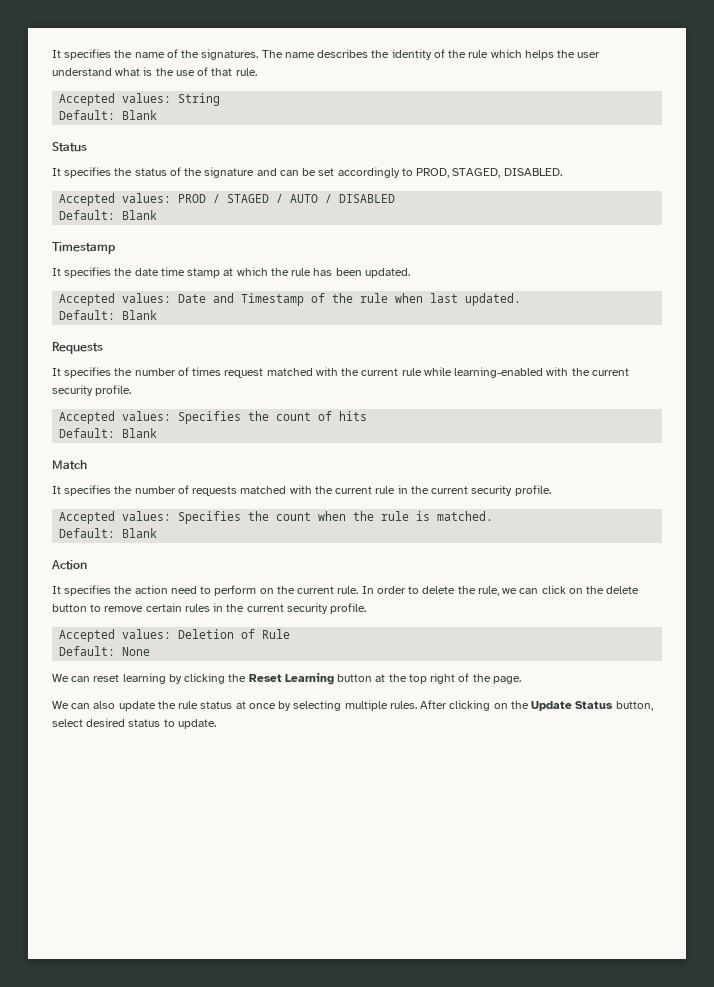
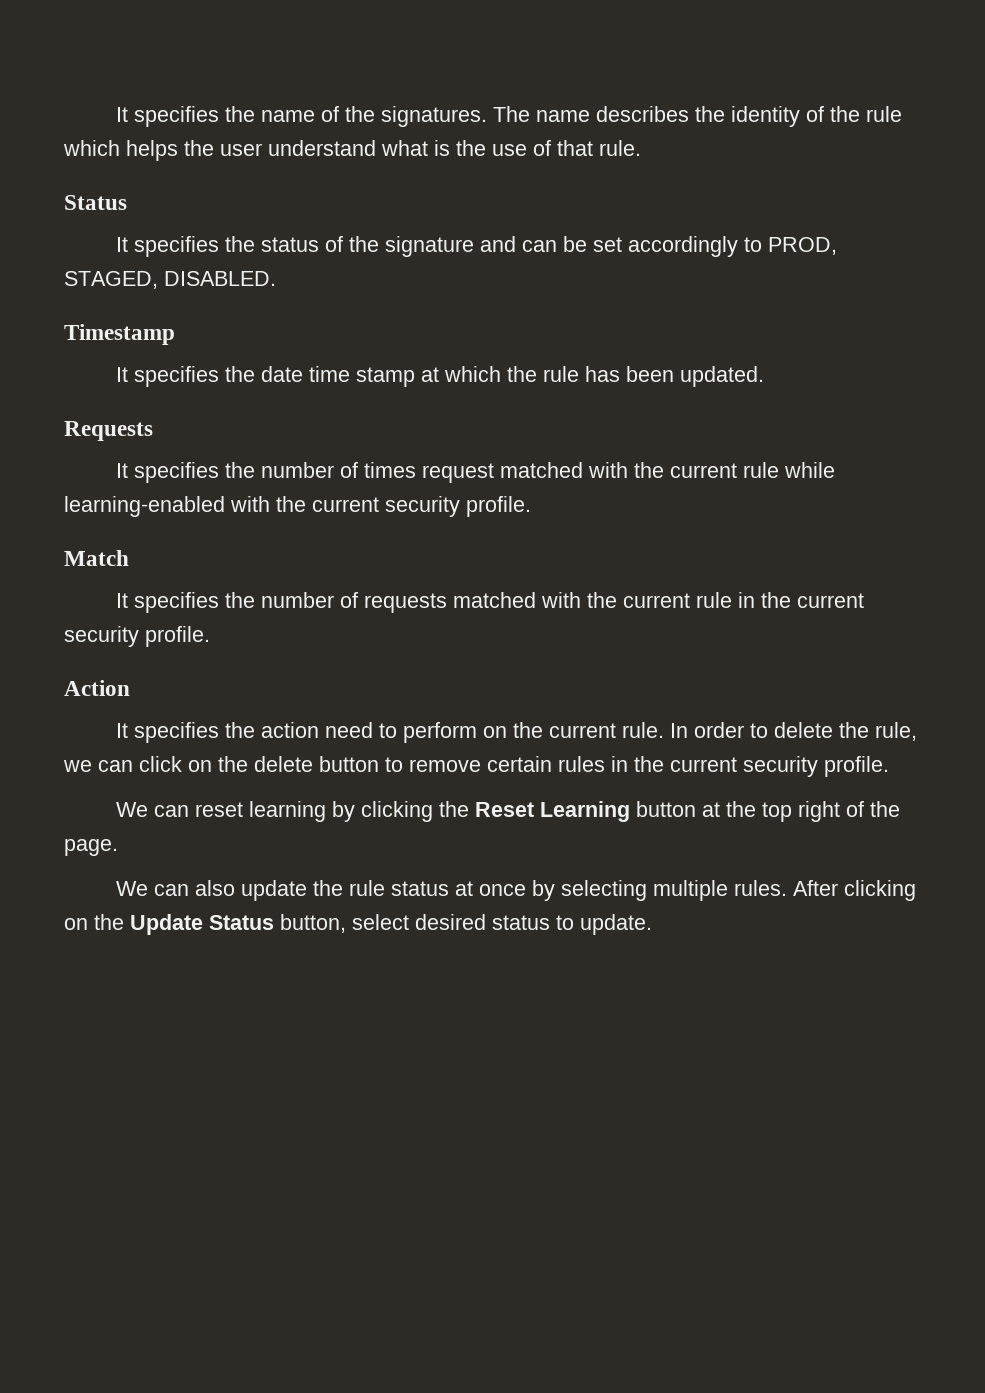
- Accepted values: String
- Default: Blank
- Accepted values: PROD / STAGED / AUTO / DISABLED
- Default: Blank
- Accepted values: Date and Timestamp of the rule when last updated.
- Default: Blank
- Accepted values: Specifies the count of hits
- Default: Blank
- Accepted values: Specifies the count when the rule is matched.
- Default: Blank
- Accepted values: Deletion of Rule
- Default: None

